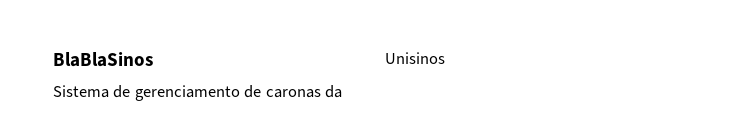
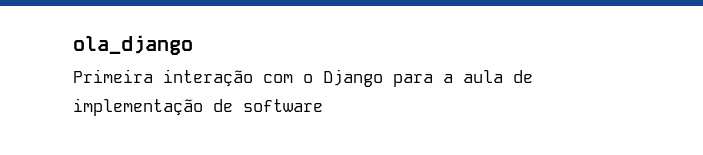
- BlaBlaSinos
- Sistema de gerenciamento de caronas da Unisinos
+ ola_django
+ Primeira interação com o Django para a aula de implementação de software

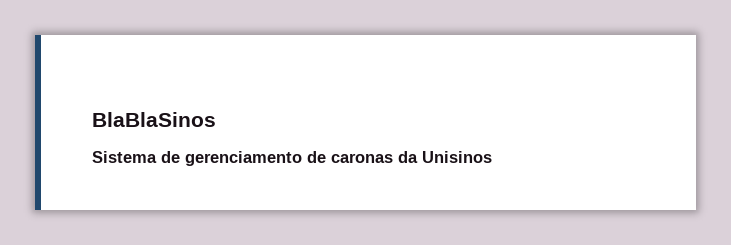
- ola_django
- Primeira interação com o Django para a aula de implementação de software
+ BlaBlaSinos
+ Sistema de gerenciamento de caronas da Unisinos

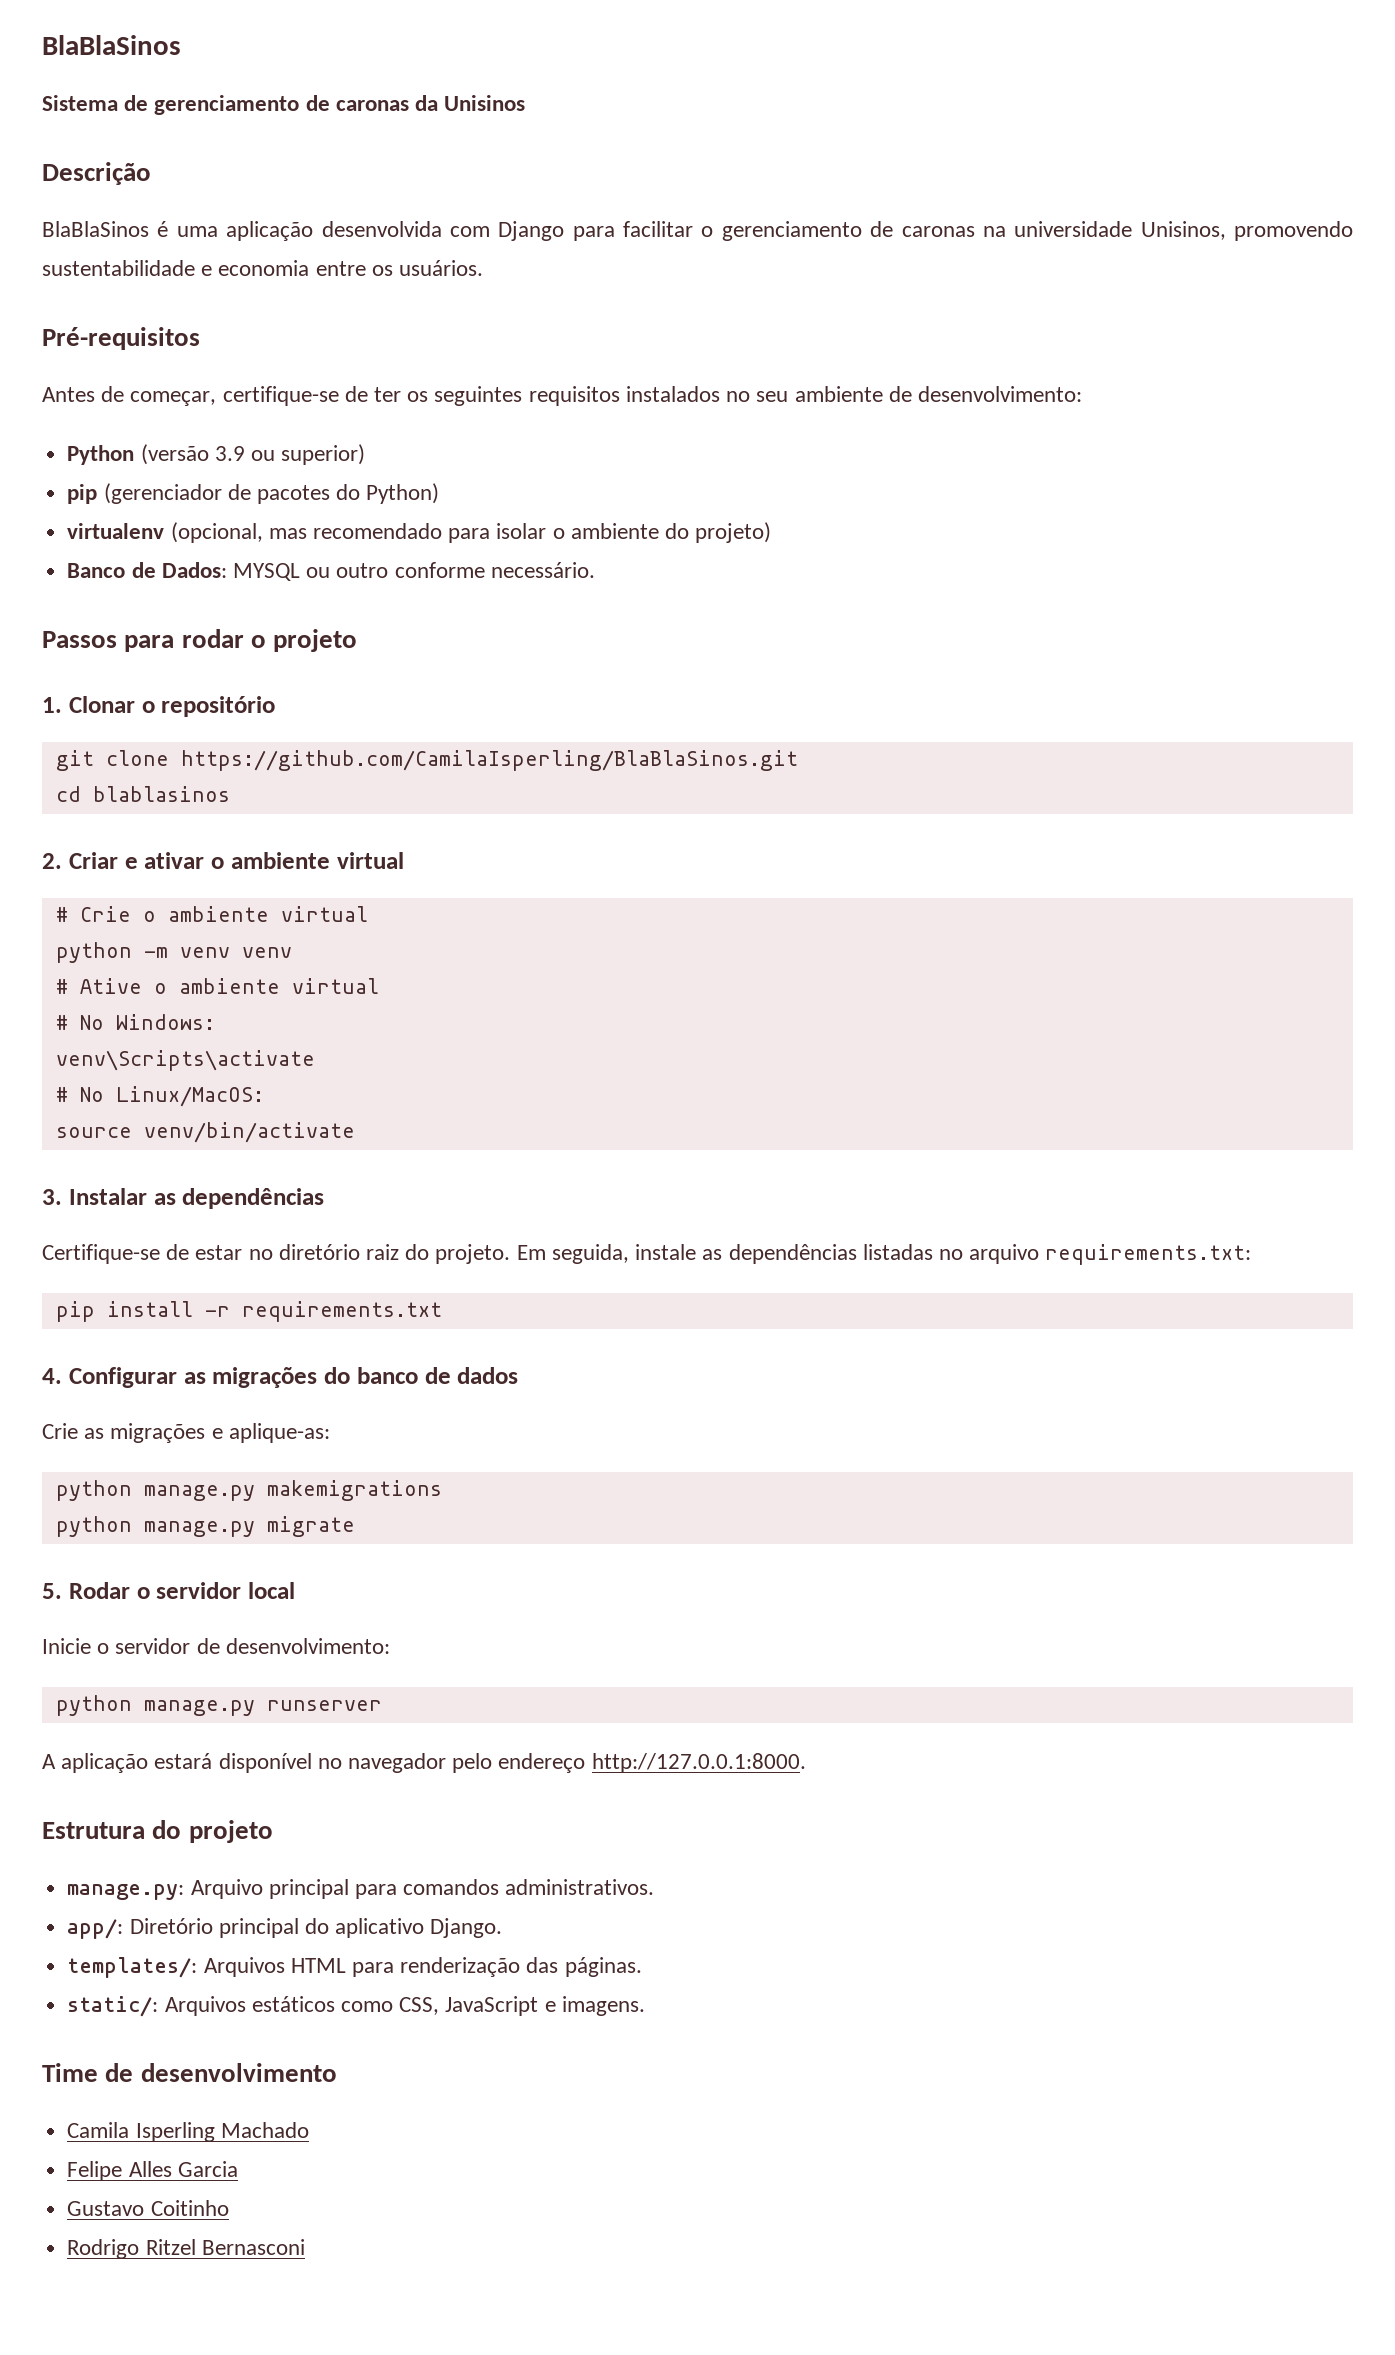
+ Descrição
+ BlaBlaSinos é uma aplicação desenvolvida com Django para facilitar o gerenciamento de caronas na universidade Unisinos, promovendo sustentabilidade e economia entre os usuários.
+ Pré-requisitos
+ Antes de começar, certifique-se de ter os seguintes requisitos instalados no seu ambiente de desenvolvimento:
+ Python (versão 3.9 ou superior)
+ pip (gerenciador de pacotes do Python)
+ virtualenv (opcional, mas recomendado para isolar o ambiente do projeto)
+ Banco de Dados: MYSQL ou outro conforme necessário.
+ Passos para rodar o projeto
+ 1. Clonar o repositório
+ git clone https://github.com/CamilaIsperling/BlaBlaSinos.git
+ cd blablasinos
+ 2. Criar e ativar o ambiente virtual
+ # Crie o ambiente virtual
+ python -m venv venv
+ # Ative o ambiente virtual
+ # No Windows:
+ venv\Scripts\activate
+ # No Linux/MacOS:
+ source venv/bin/activate
+ 3. Instalar as dependências
+ Certifique-se de estar no diretório raiz do projeto. Em seguida, instale as dependências listadas no arquivo requirements.txt:
+ pip install -r requirements.txt
+ 4. Configurar as migrações do banco de dados
+ Crie as migrações e aplique-as:
+ python manage.py makemigrations
+ python manage.py migrate
+ 5. Rodar o servidor local
+ Inicie o servidor de desenvolvimento:
+ python manage.py runserver
+ A aplicação estará disponível no navegador pelo endereço http://127.0.0.1:8000.
+ Estrutura do projeto
+ manage.py: Arquivo principal para comandos administrativos.
+ app/: Diretório principal do aplicativo Django.
+ templates/: Arquivos HTML para renderização das páginas.
+ static/: Arquivos estáticos como CSS, JavaScript e imagens.
+ Time de desenvolvimento
+ Camila Isperling Machado
+ Felipe Alles Garcia
+ Gustavo Coitinho
+ Rodrigo Ritzel Bernasconi

